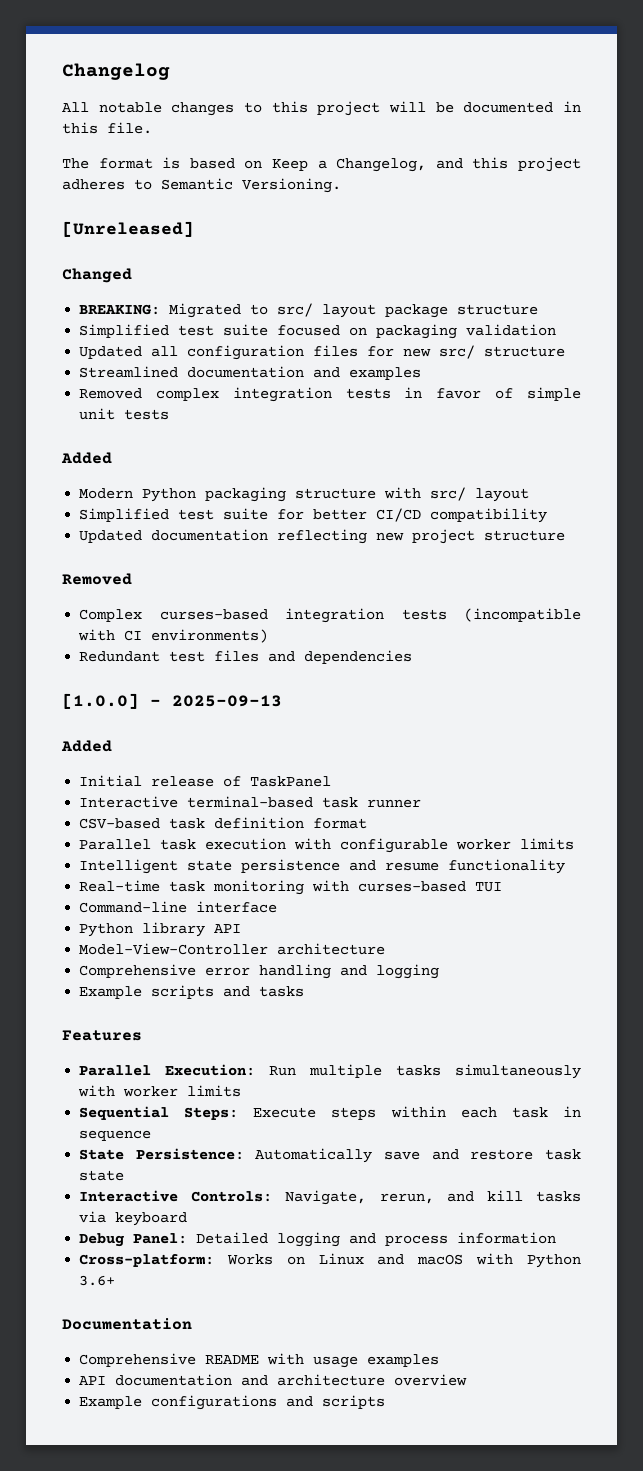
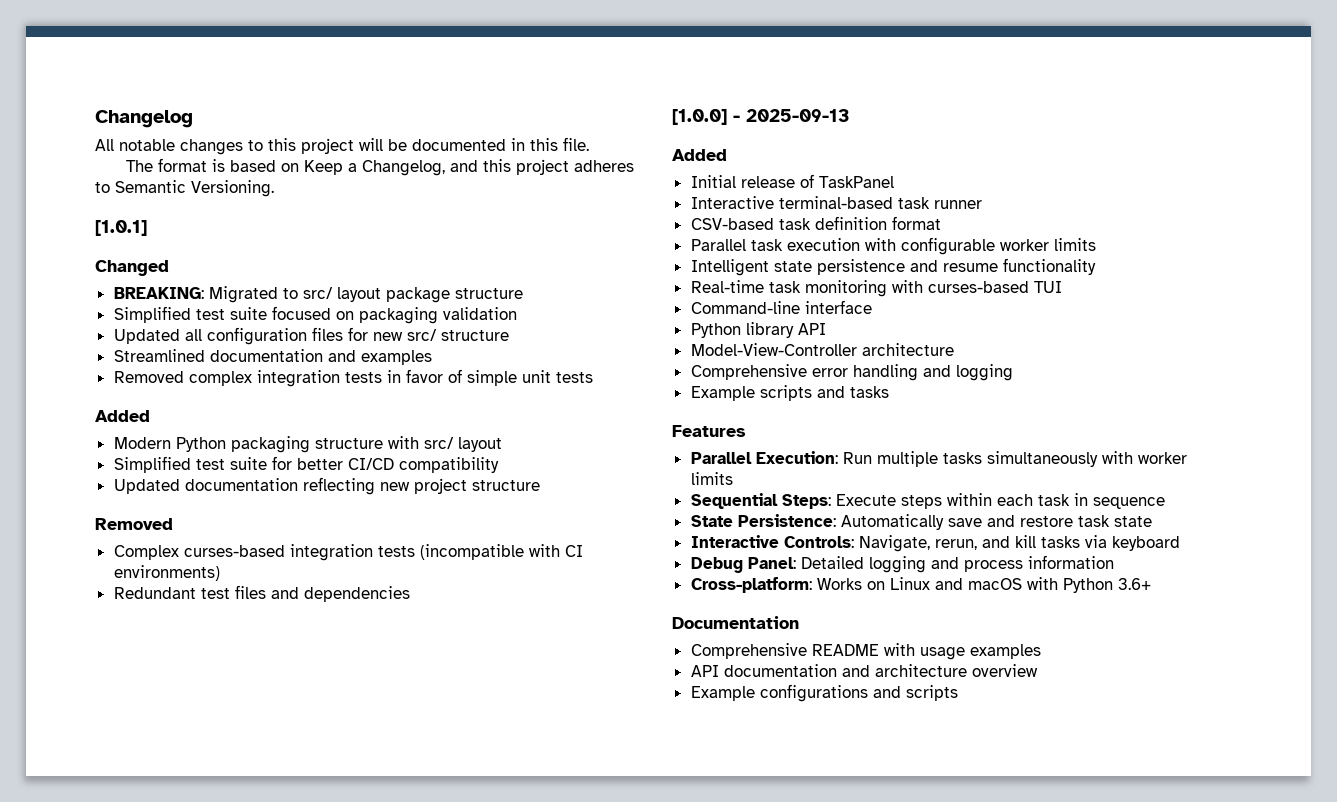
- [Unreleased]
+ [1.0.1]

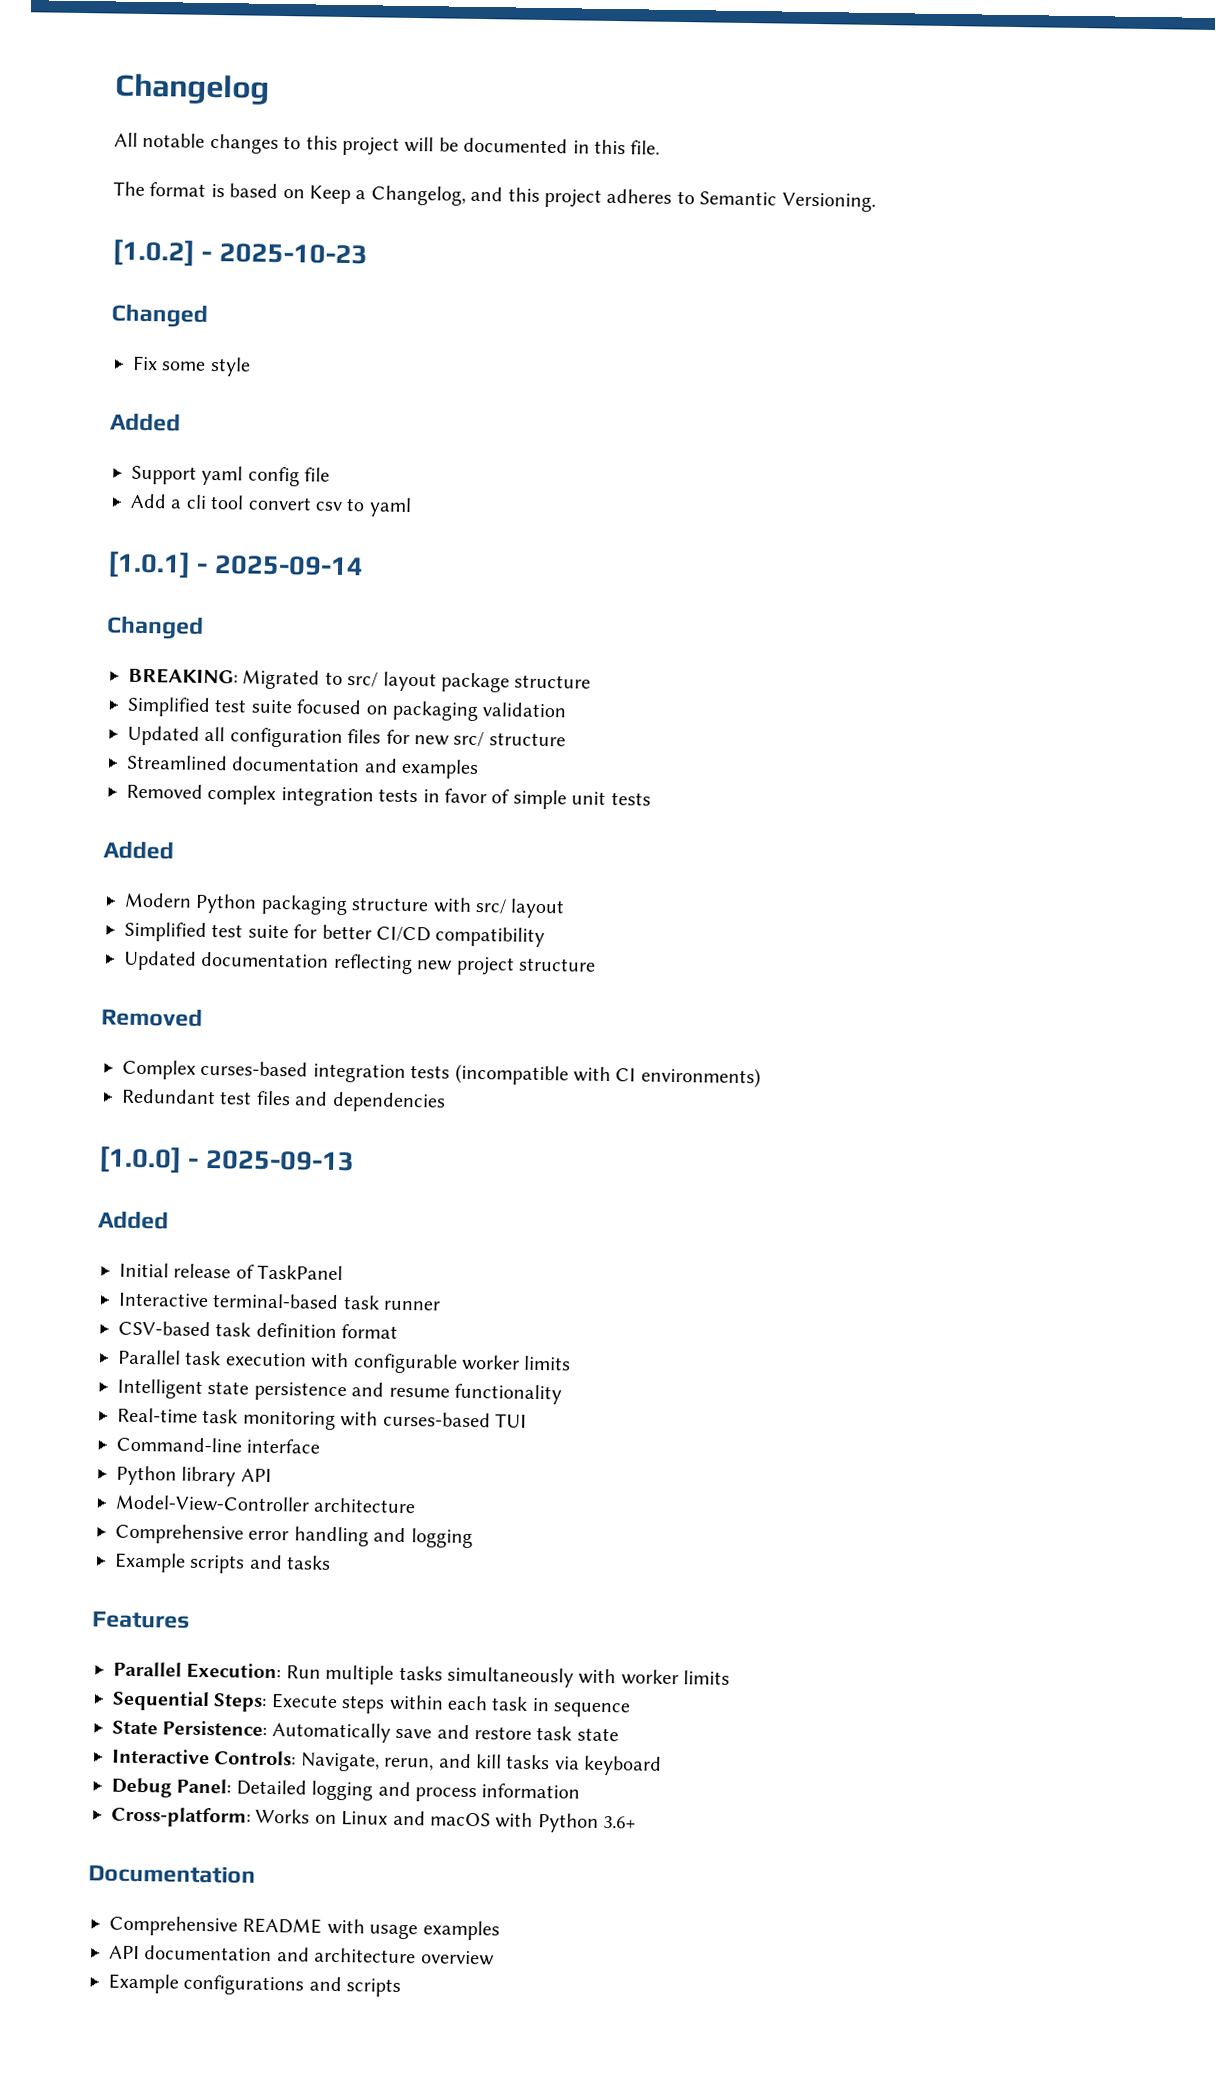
+ [1.0.2] - 2025-10-23
+ Changed
+ Fix some style
+ Added
+ Support yaml config file
+ Add a cli tool convert csv to yaml
- [1.0.1]
+ [1.0.1] - 2025-09-14

